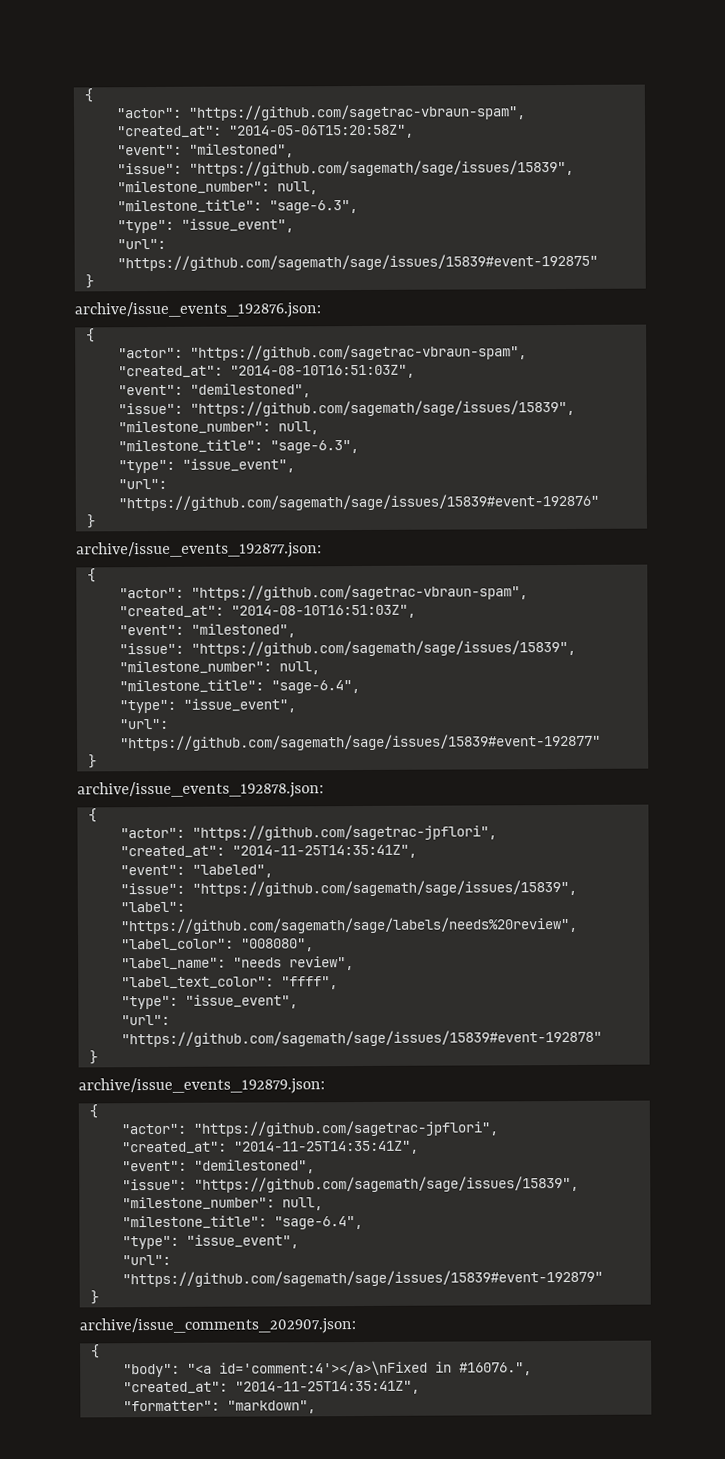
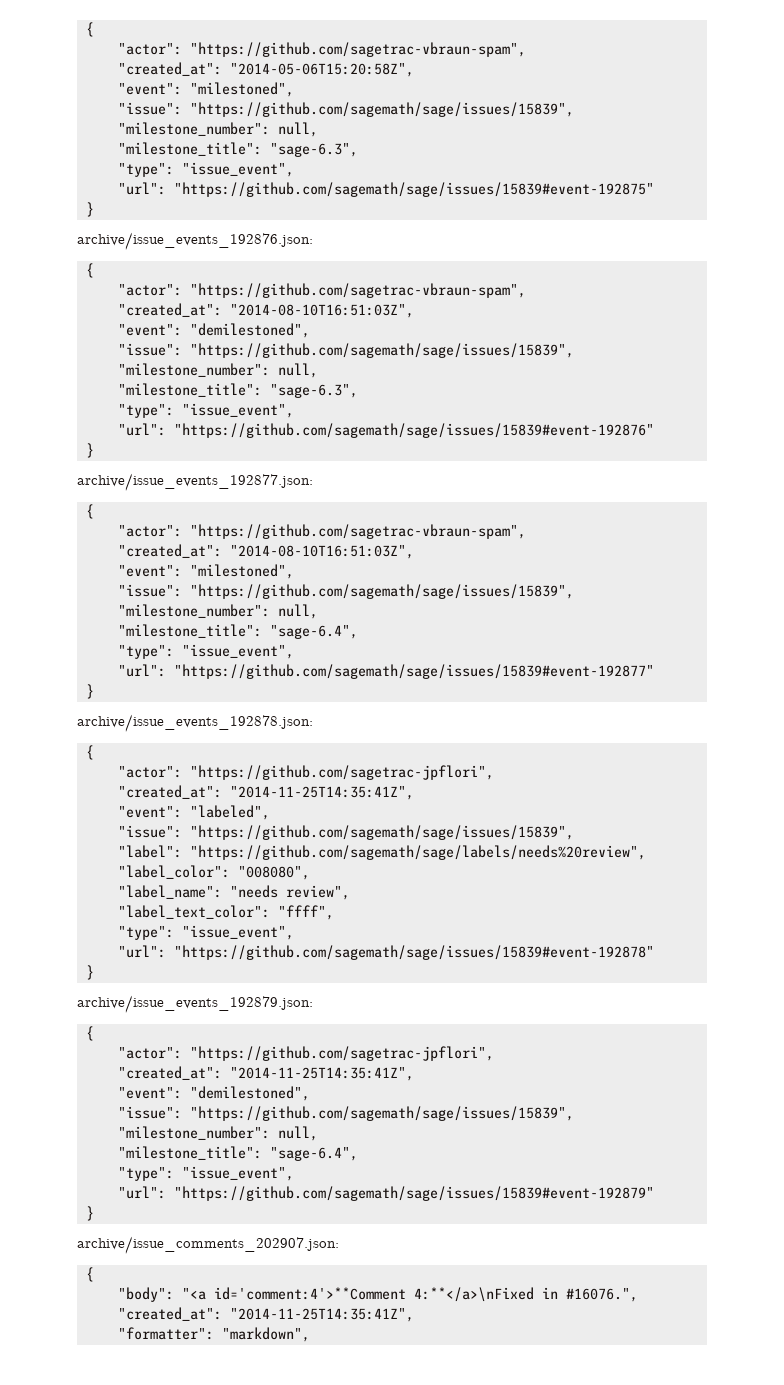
- "body": "<a id='comment:4'></a>\nFixed in #16076.",
+ "body": "<a id='comment:4'>**Comment 4:**</a>\nFixed in #16076.",

